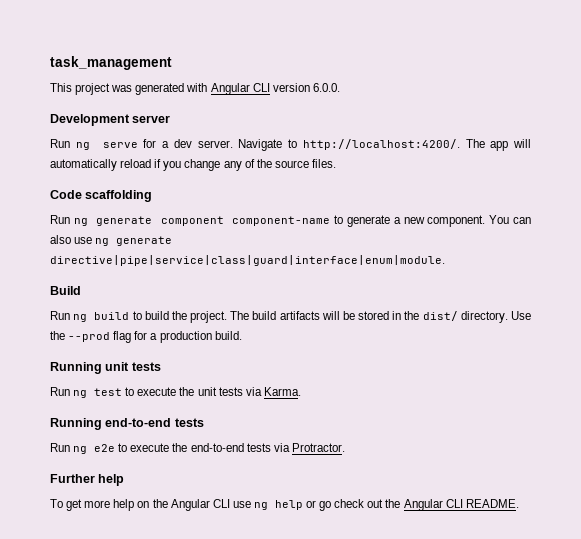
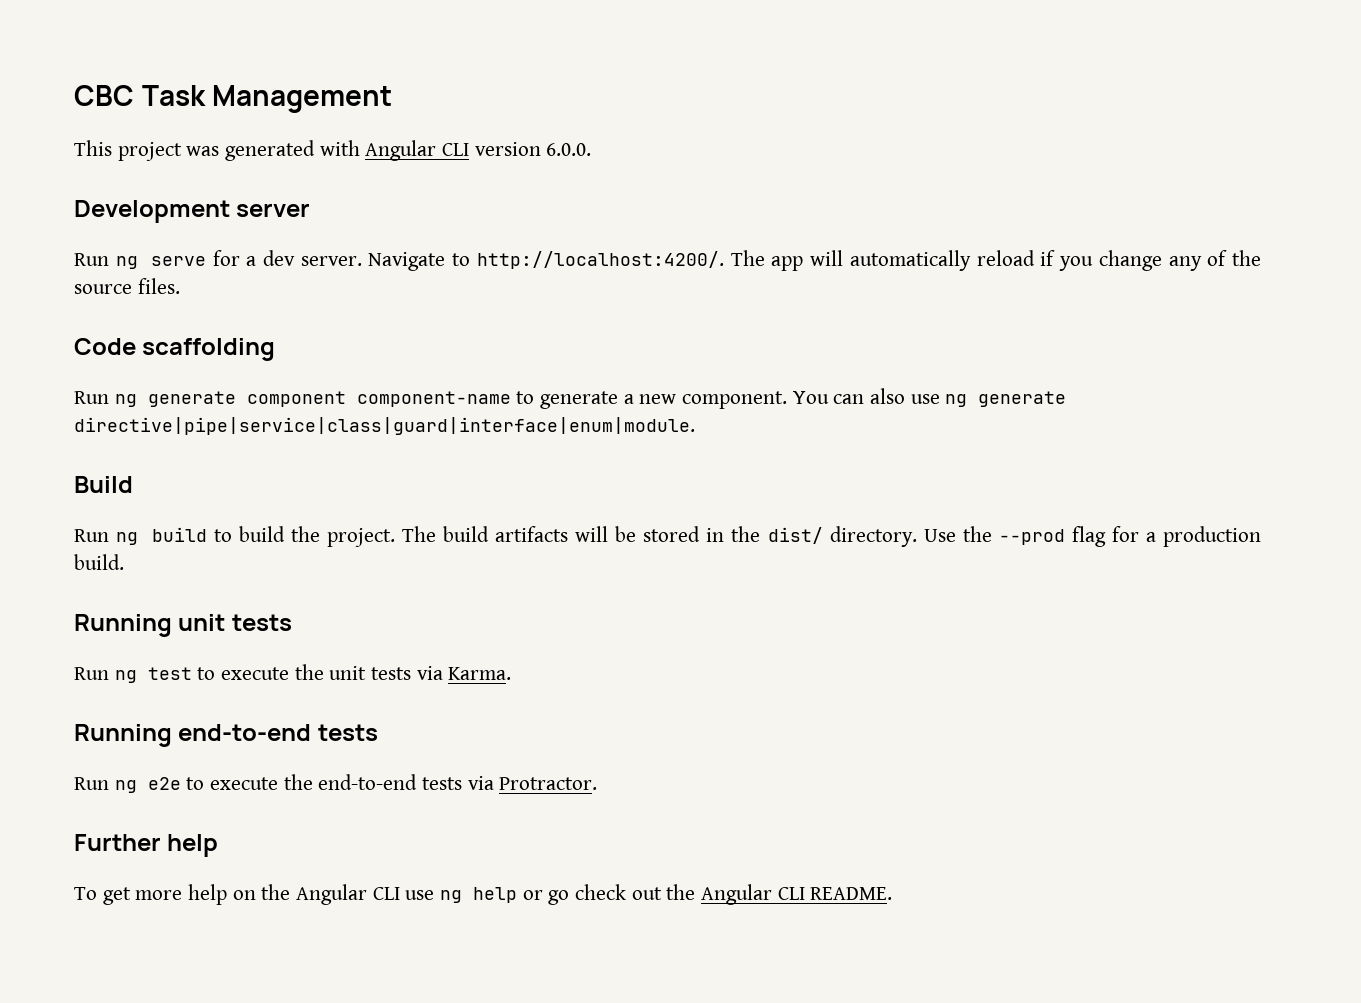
- task_management
+ CBC Task Management

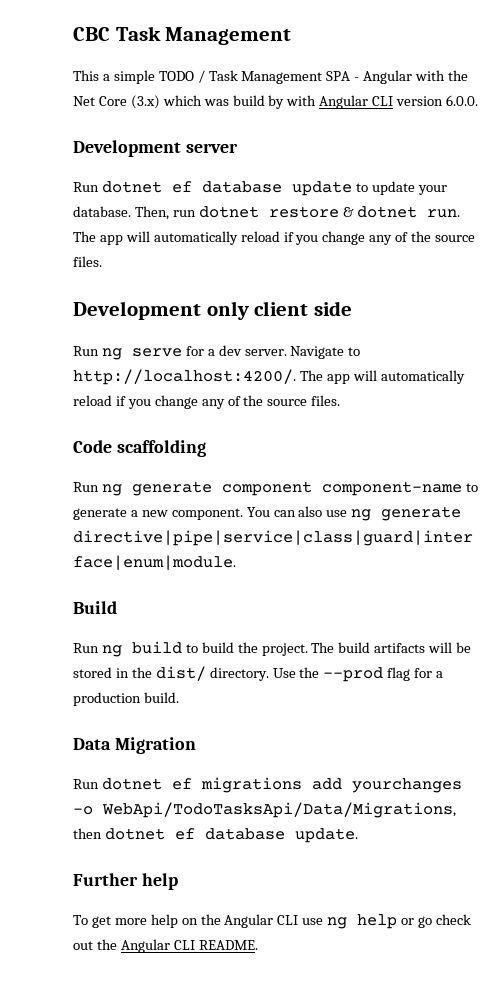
- This project was generated with Angular CLI version 6.0.0.
+ This a simple TODO / Task Management SPA - Angular with the Net Core (3.x) which was build by with Angular CLI version 6.0.0.
+ Run dotnet ef database update to update your database. Then, run dotnet restore & dotnet run. The app will automatically reload if you change any of the source files.
+ Development only client side
- Running unit tests
- Run ng test to execute the unit tests via Karma.
- Running end-to-end tests
- Run ng e2e to execute the end-to-end tests via Protractor.
+ Data Migration
+ Run dotnet ef migrations add yourchanges -o WebApi/TodoTasksApi/Data/Migrations, then dotnet ef database update.

